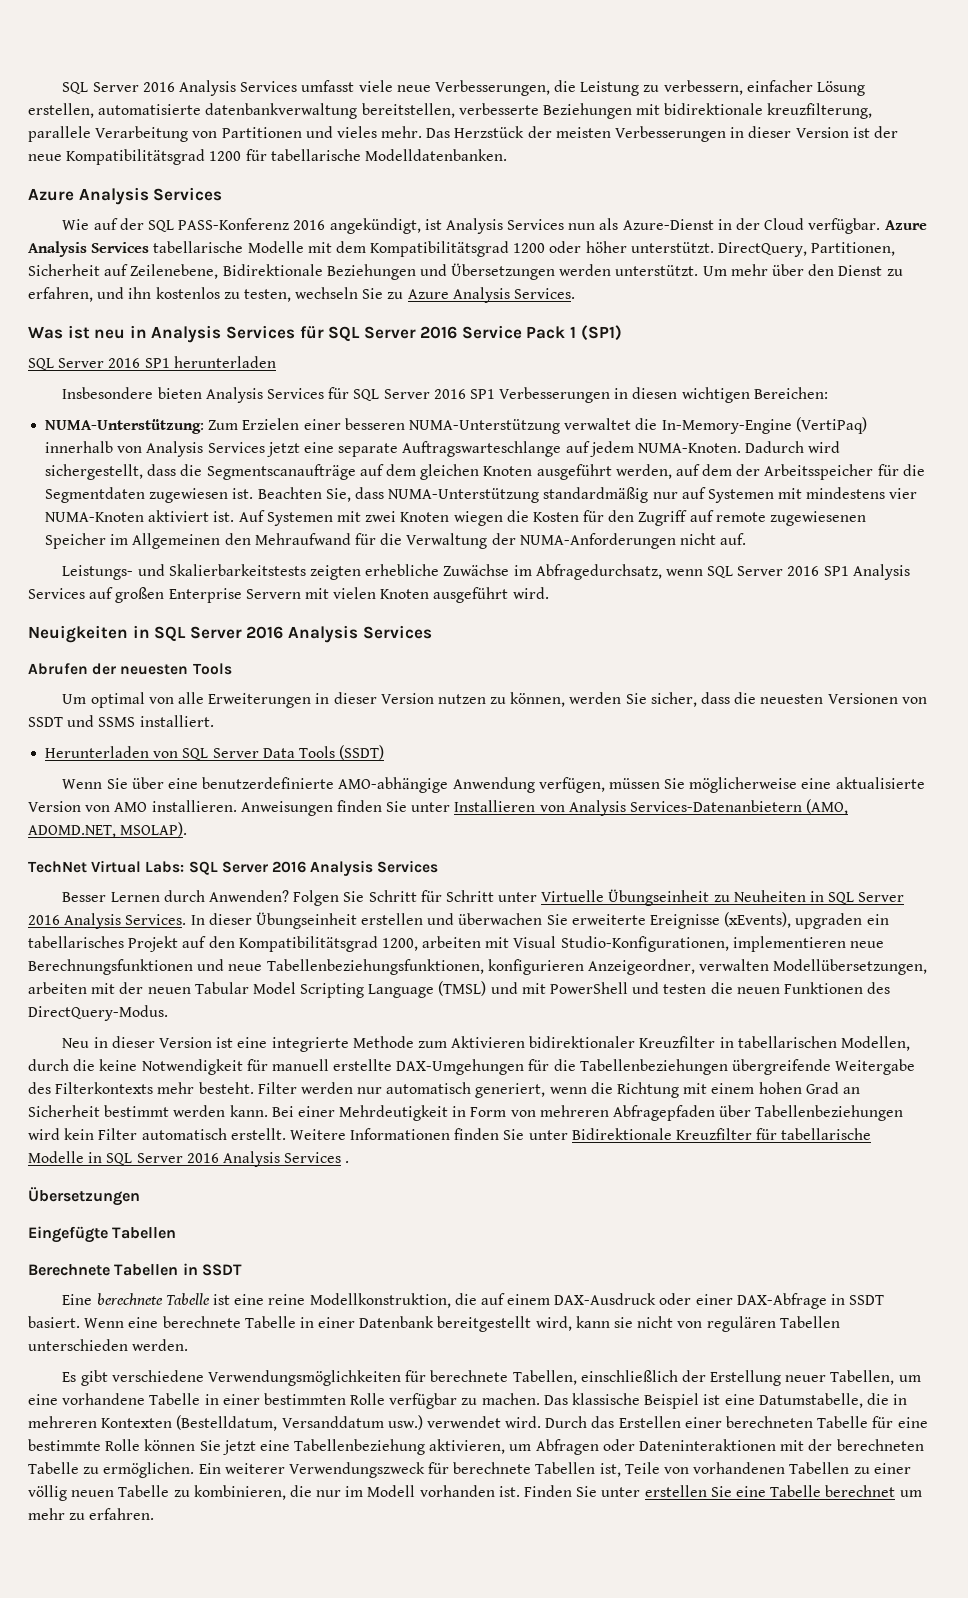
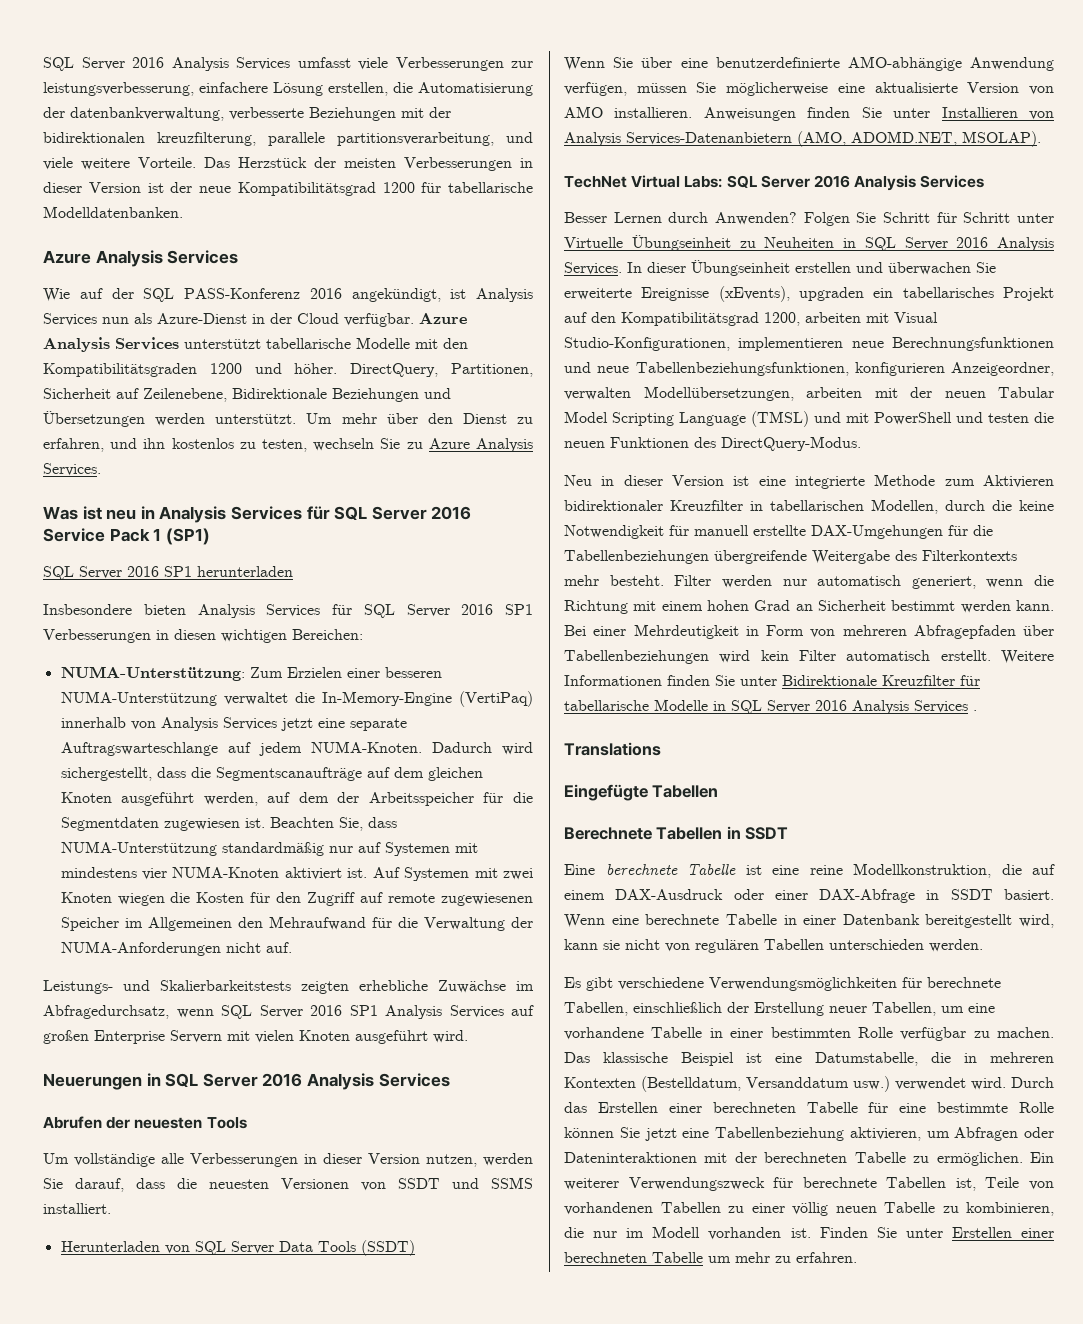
- SQL Server 2016 Analysis Services umfasst viele neue Verbesserungen, die Leistung zu verbessern, einfacher Lösung erstellen, automatisierte datenbankverwaltung bereitstellen, verbesserte Beziehungen mit bidirektionale kreuzfilterung, parallele Verarbeitung von Partitionen und vieles mehr.
+ SQL Server 2016 Analysis Services umfasst viele Verbesserungen zur leistungsverbesserung, einfachere Lösung erstellen, die Automatisierung der datenbankverwaltung, verbesserte Beziehungen mit der bidirektionalen kreuzfilterung, parallele partitionsverarbeitung, und viele weitere Vorteile.
- Azure Analysis Services tabellarische Modelle mit dem Kompatibilitätsgrad 1200 oder höher unterstützt.
+ Azure Analysis Services unterstützt tabellarische Modelle mit den Kompatibilitätsgraden 1200 und höher.
- Neuigkeiten in SQL Server 2016 Analysis Services
+ Neuerungen in SQL Server 2016 Analysis Services
- Um optimal von alle Erweiterungen in dieser Version nutzen zu können, werden Sie sicher, dass die neuesten Versionen von SSDT und SSMS installiert.
+ Um vollständige alle Verbesserungen in dieser Version nutzen, werden Sie darauf, dass die neuesten Versionen von SSDT und SSMS installiert.
  Weitere Informationen finden Sie unter Bidirektionale Kreuzfilter für tabellarische Modelle in SQL Server 2016 Analysis Services .
- Übersetzungen
+ Translations
- Finden Sie unter erstellen Sie eine Tabelle berechnet um mehr zu erfahren.
+ Finden Sie unter Erstellen einer berechneten Tabelle um mehr zu erfahren.

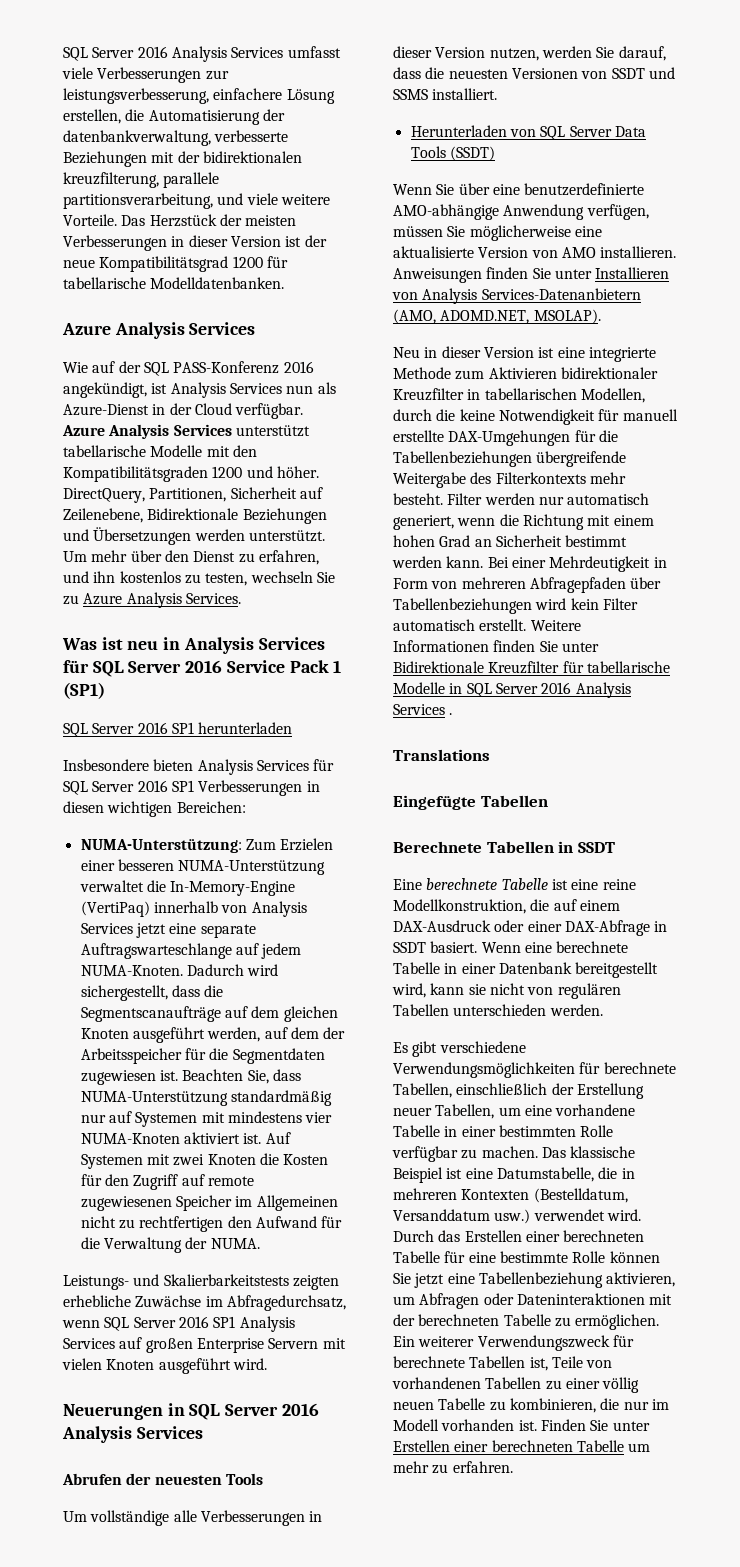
- Auf Systemen mit zwei Knoten wiegen die Kosten für den Zugriff auf remote zugewiesenen Speicher im Allgemeinen den Mehraufwand für die Verwaltung der NUMA-Anforderungen nicht auf.
+ Auf Systemen mit zwei Knoten die Kosten für den Zugriff auf remote zugewiesenen Speicher im Allgemeinen nicht zu rechtfertigen den Aufwand für die Verwaltung der NUMA.
- TechNet Virtual Labs: SQL Server 2016 Analysis Services
- Besser Lernen durch Anwenden? Folgen Sie Schritt für Schritt unter Virtuelle Übungseinheit zu Neuheiten in SQL Server 2016 Analysis Services. In dieser Übungseinheit erstellen und überwachen Sie erweiterte Ereignisse (xEvents), upgraden ein tabellarisches Projekt auf den Kompatibilitätsgrad 1200, arbeiten mit Visual Studio-Konfigurationen, implementieren neue Berechnungsfunktionen und neue Tabellenbeziehungsfunktionen, konfigurieren Anzeigeordner, verwalten Modellübersetzungen, arbeiten mit der neuen Tabular Model Scripting Language (TMSL) und mit PowerShell und testen die neuen Funktionen des DirectQuery-Modus.

